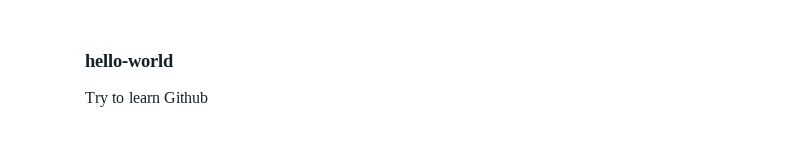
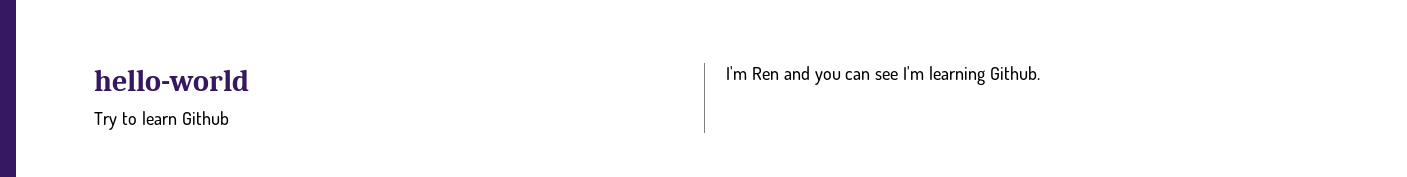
+ I'm Ren and you can see I'm learning Github.

